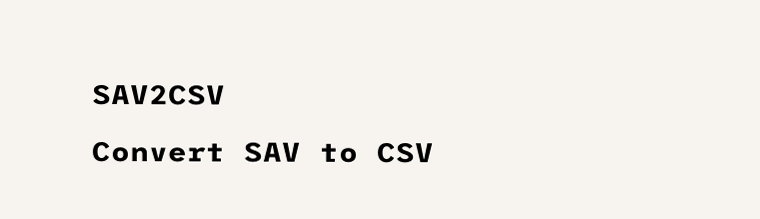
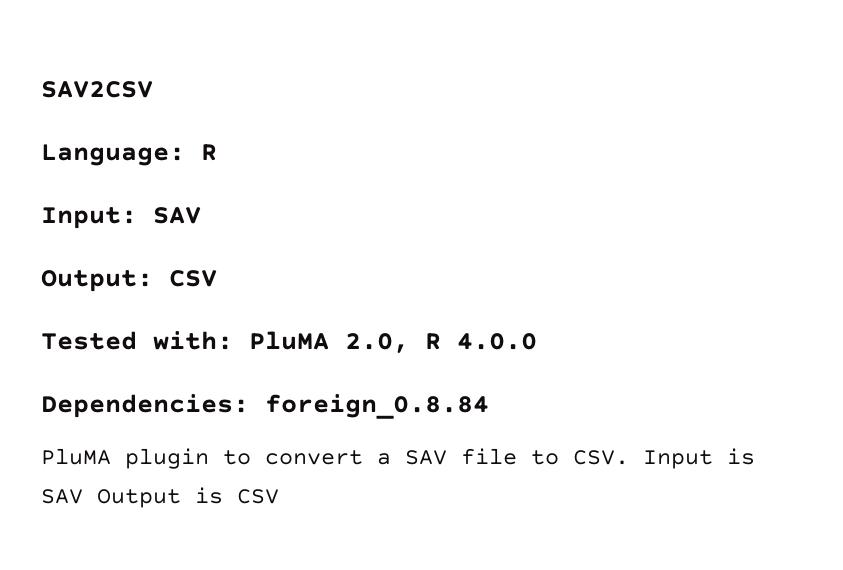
- Convert SAV to CSV
+ Language: R
+ Input: SAV
+ Output: CSV
+ Tested with: PluMA 2.0, R 4.0.0
+ Dependencies: foreign_0.8.84
+ PluMA plugin to convert a SAV file to CSV. Input is SAV Output is CSV

